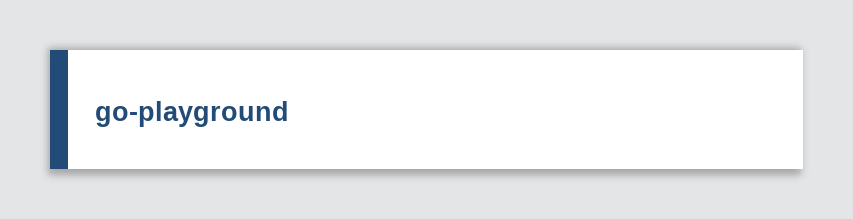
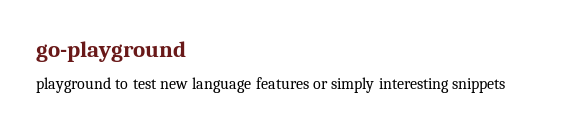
+ playground to test new language features or simply interesting snippets

